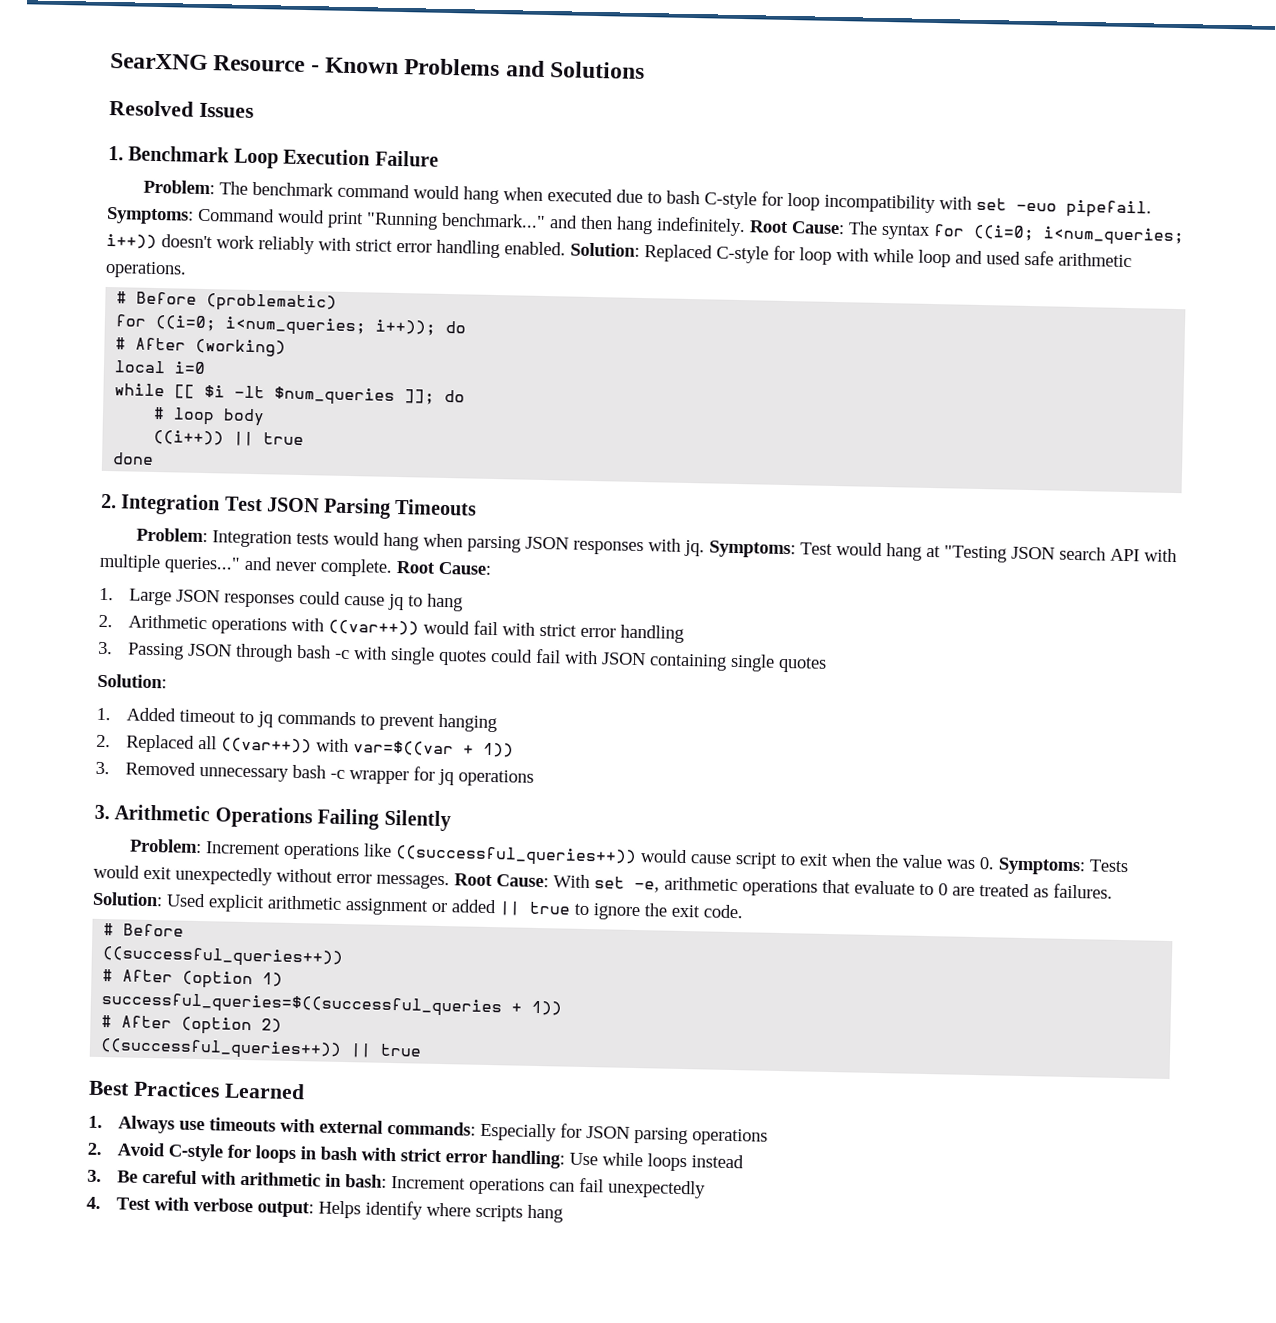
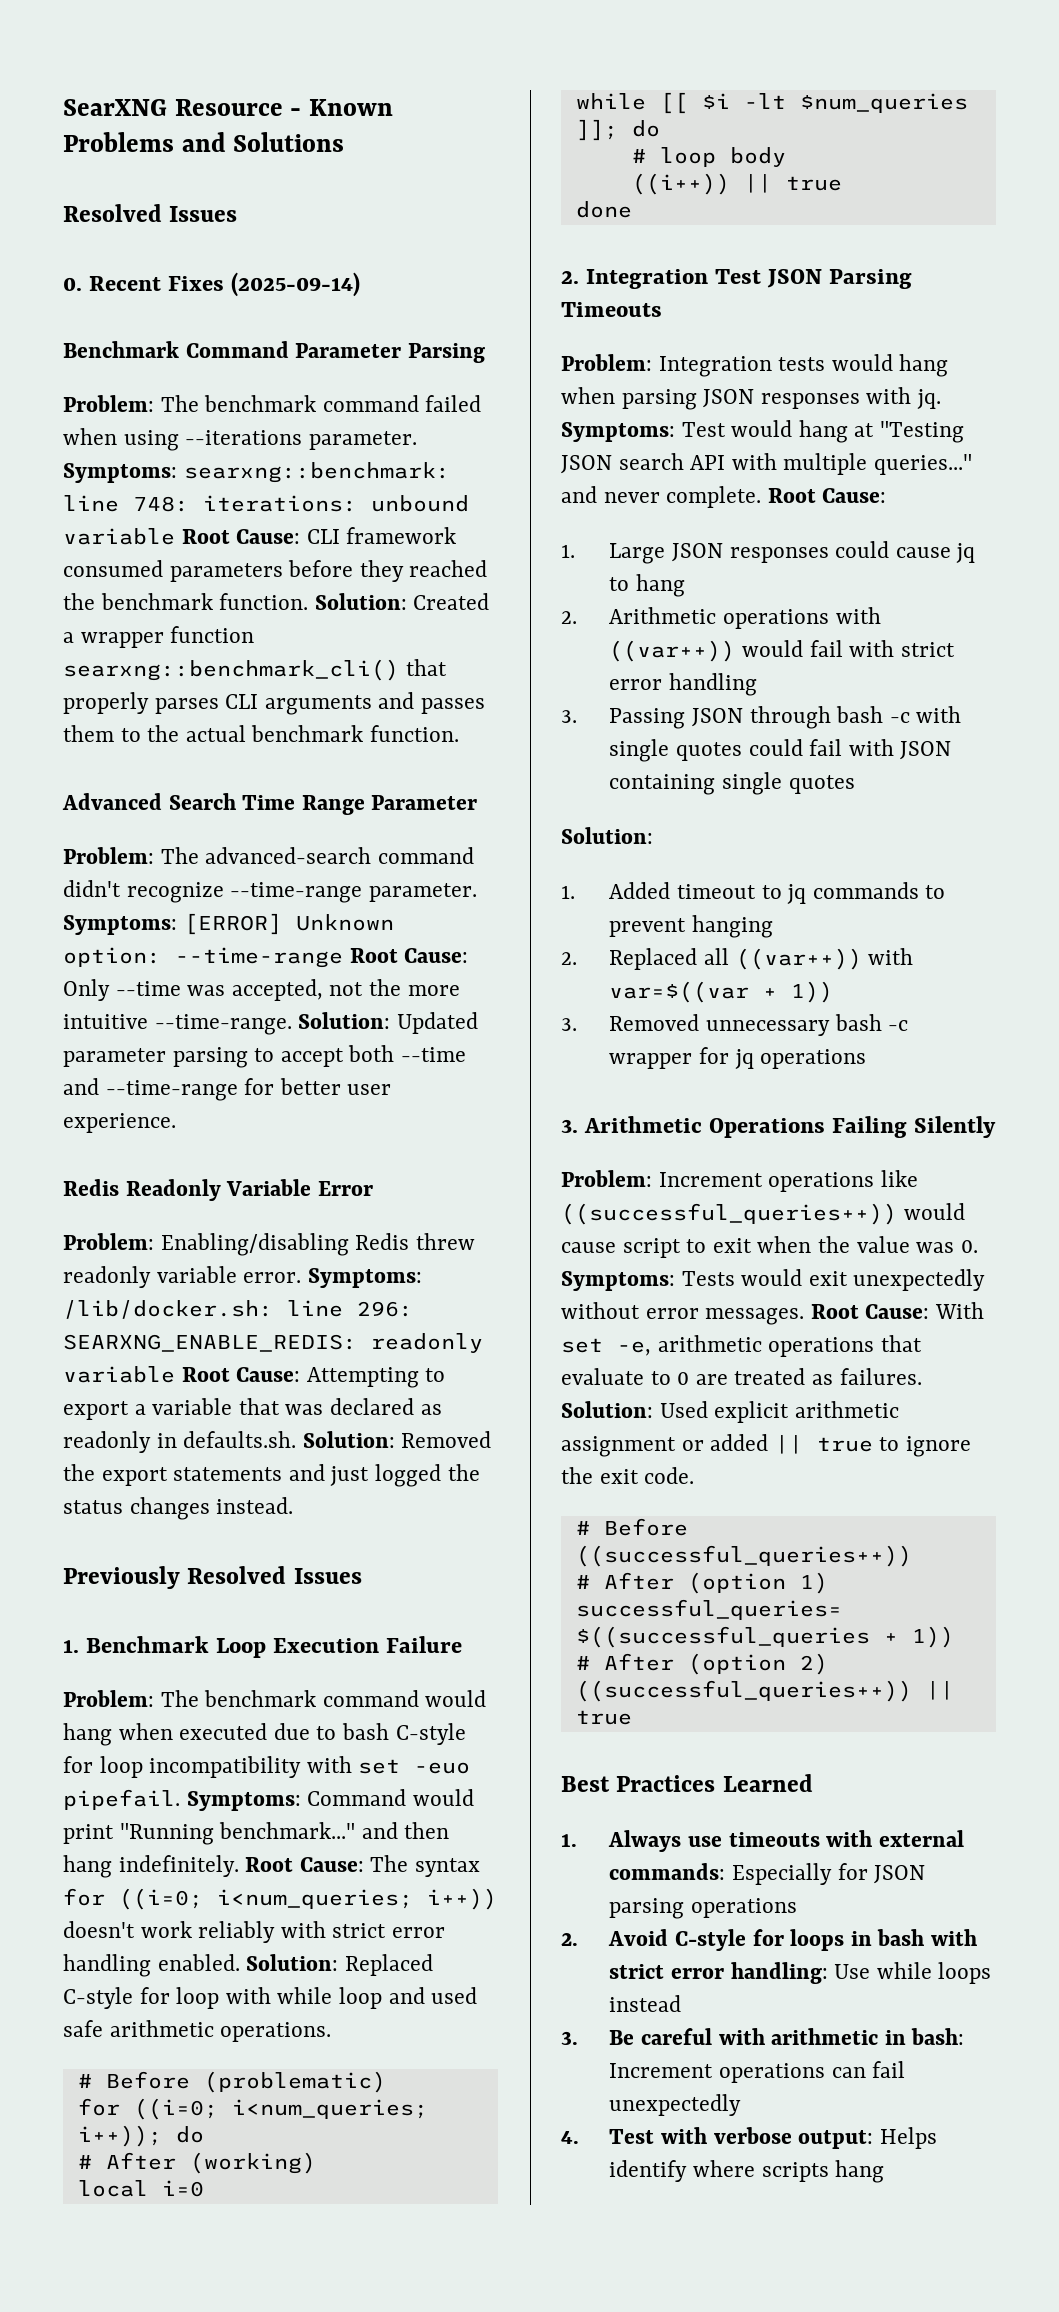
+ 0. Recent Fixes (2025-09-14)
+ Benchmark Command Parameter Parsing
+ Problem: The benchmark command failed when using --iterations parameter. Symptoms: searxng::benchmark: line 748: iterations: unbound variable Root Cause: CLI framework consumed parameters before they reached the benchmark function. Solution: Created a wrapper function searxng::benchmark_cli() that properly parses CLI arguments and passes them to the actual benchmark function.
+ Advanced Search Time Range Parameter
+ Problem: The advanced-search command didn't recognize --time-range parameter. Symptoms: [ERROR] Unknown option: --time-range Root Cause: Only --time was accepted, not the more intuitive --time-range. Solution: Updated parameter parsing to accept both --time and --time-range for better user experience.
+ Redis Readonly Variable Error
+ Problem: Enabling/disabling Redis threw readonly variable error. Symptoms: /lib/docker.sh: line 296: SEARXNG_ENABLE_REDIS: readonly variable Root Cause: Attempting to export a variable that was declared as readonly in defaults.sh. Solution: Removed the export statements and just logged the status changes instead.
+ Previously Resolved Issues

